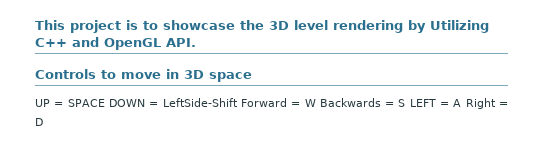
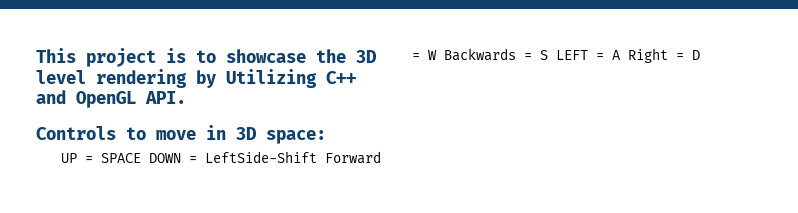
- Controls to move in 3D space
+ Controls to move in 3D space:

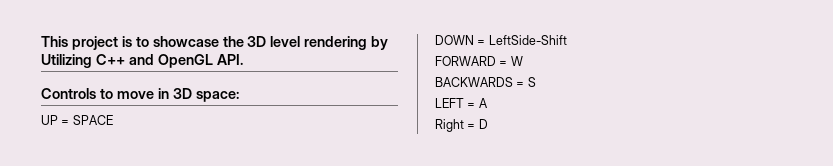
- UP = SPACE DOWN = LeftSide-Shift Forward = W Backwards = S LEFT = A Right = D
+ UP = SPACE
+ DOWN = LeftSide-Shift
+ FORWARD = W
+ BACKWARDS = S
+ LEFT = A
+ Right = D

